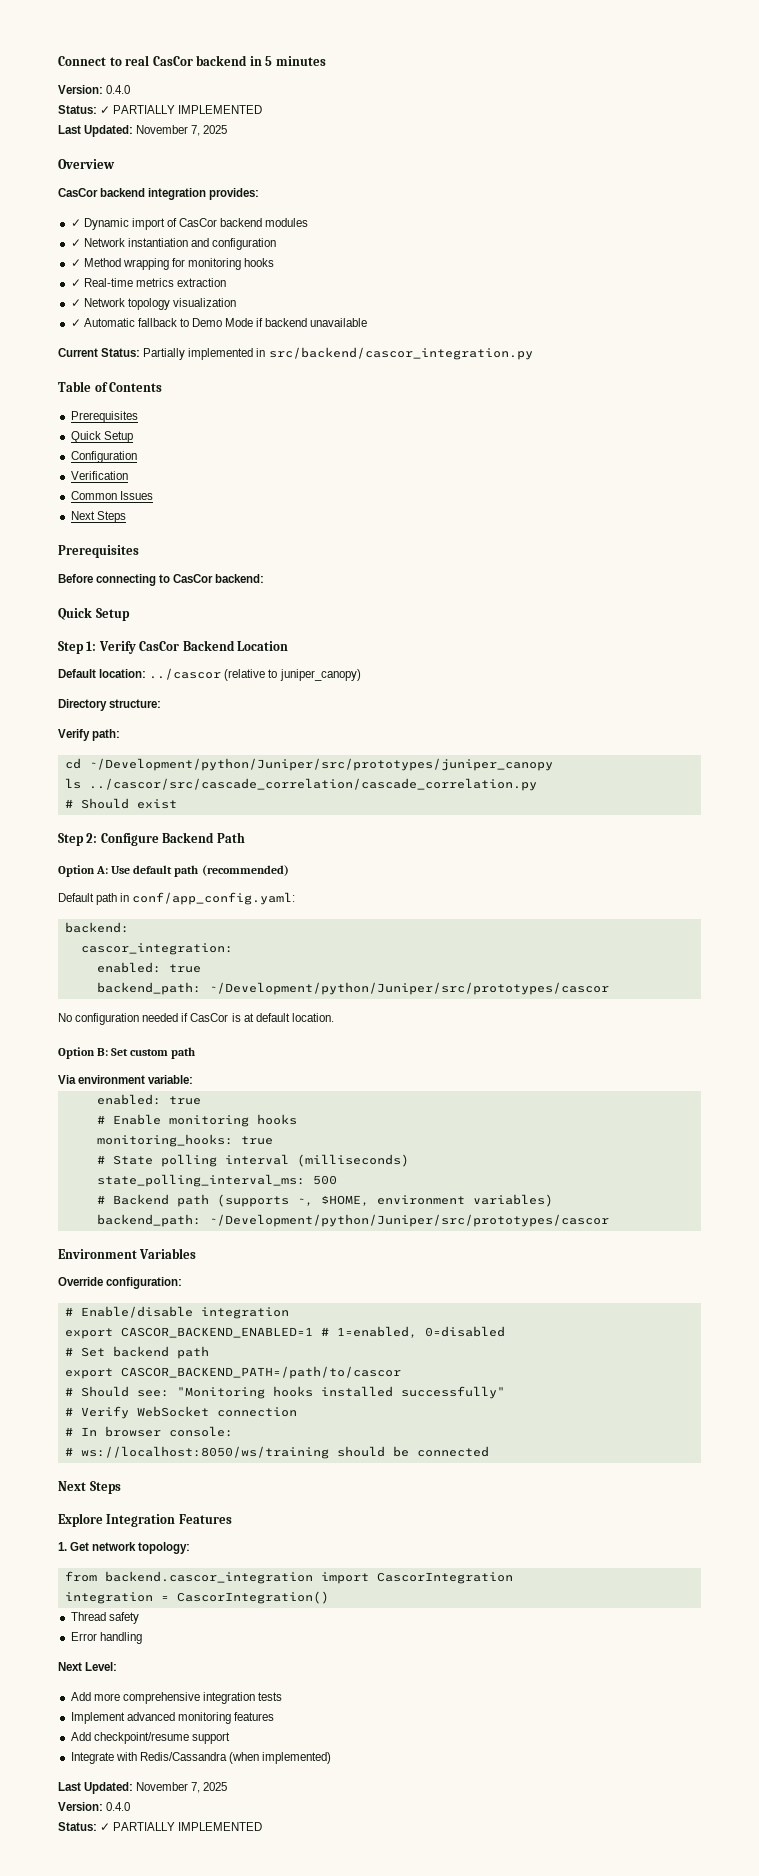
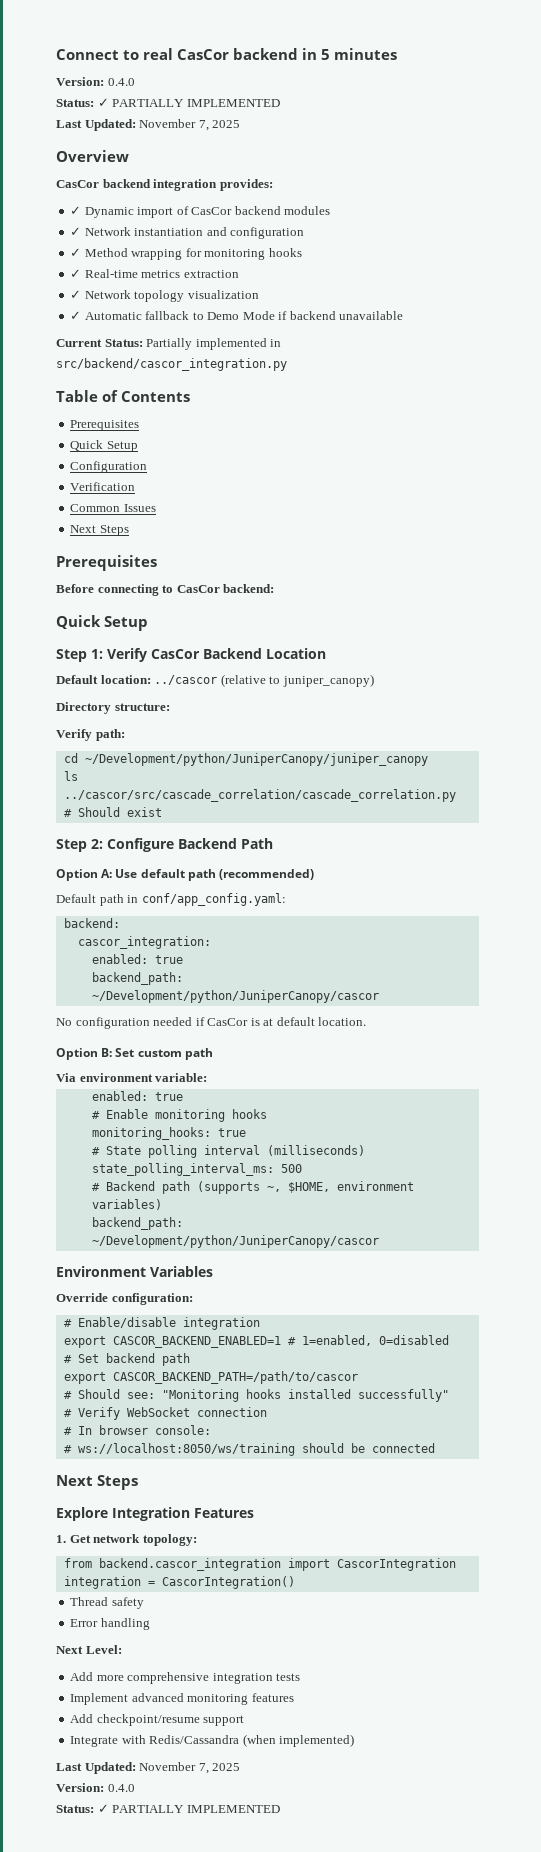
- cd ~/Development/python/Juniper/src/prototypes/juniper_canopy
+ cd ~/Development/python/JuniperCanopy/juniper_canopy
  cascor_integration:
  enabled: true
- backend_path: ~/Development/python/Juniper/src/prototypes/cascor
+ backend_path: ~/Development/python/JuniperCanopy/cascor
  # Backend path (supports ~, $HOME, environment variables)
- backend_path: ~/Development/python/Juniper/src/prototypes/cascor
+ backend_path: ~/Development/python/JuniperCanopy/cascor

